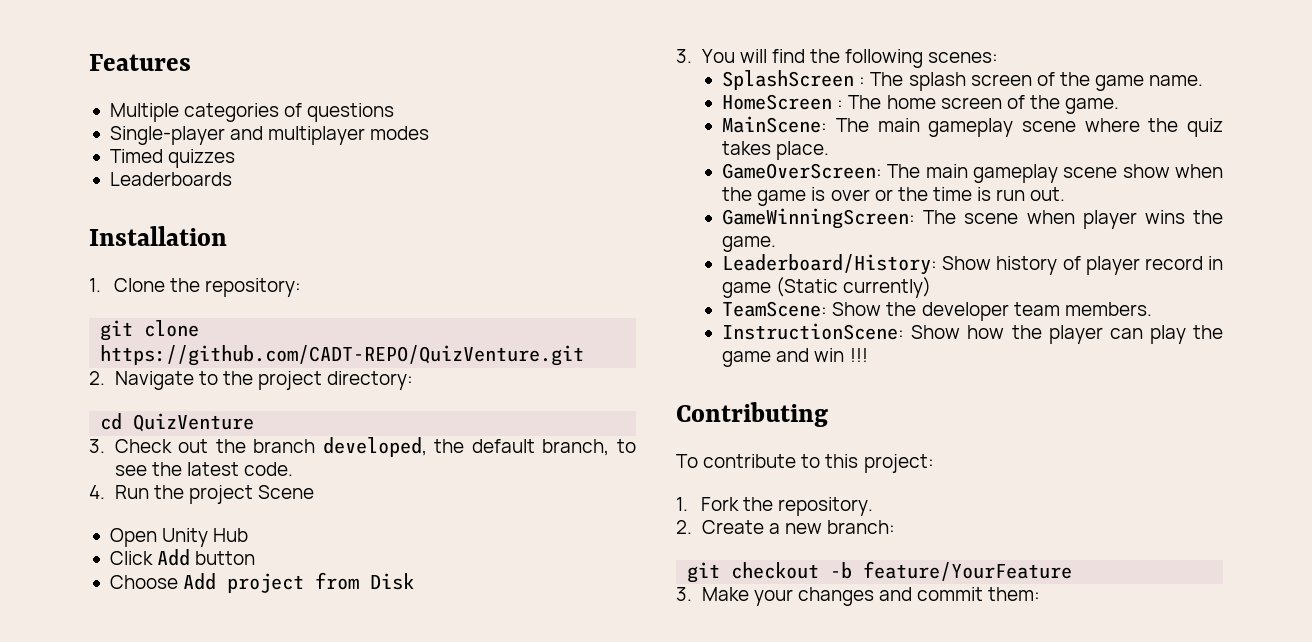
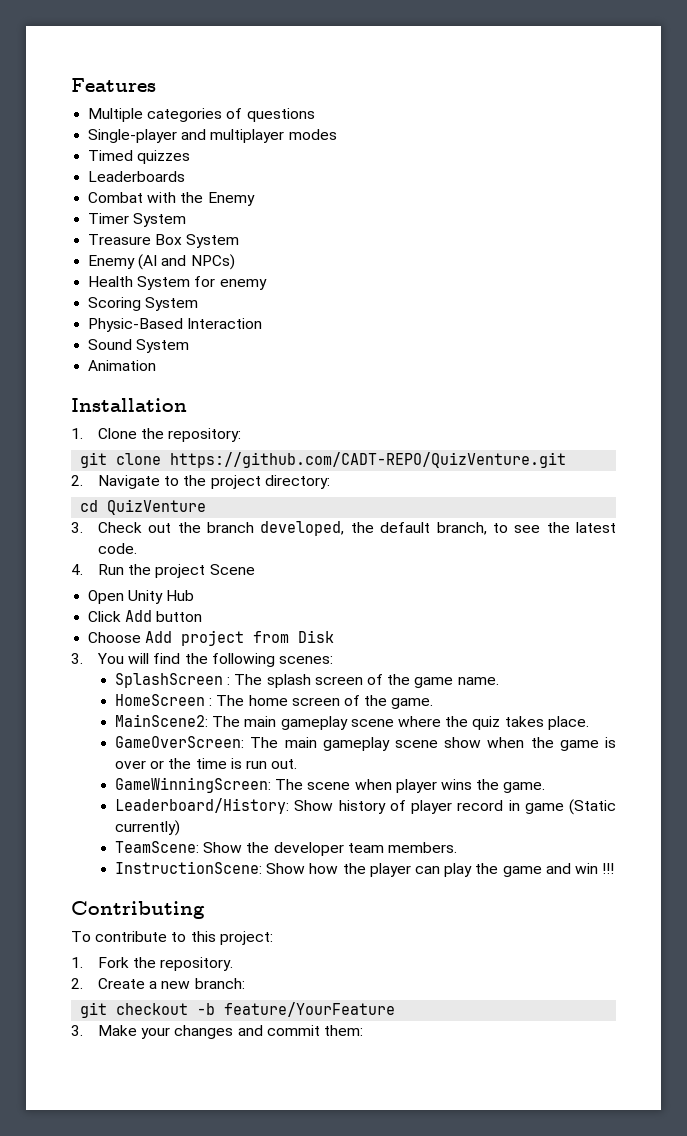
+ Combat with the Enemy
+ Timer System
+ Treasure Box System
+ Enemy (AI and NPCs)
+ Health System for enemy
+ Scoring System
+ Physic-Based Interaction
+ Sound System
+ Animation
- MainScene: The main gameplay scene where the quiz takes place.
+ MainScene2: The main gameplay scene where the quiz takes place.

